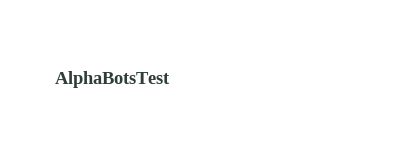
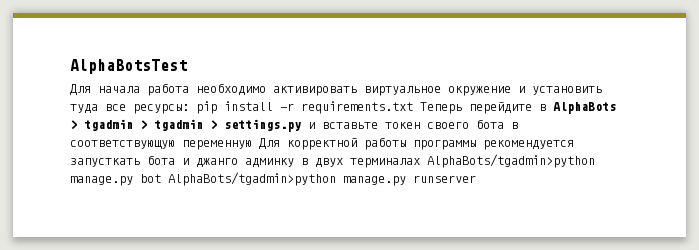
+ Для начала работа необходимо активировать виртуальное окружение и установить туда все ресурсы: pip install -r requirements.txt Теперь перейдите в AlphaBots > tgadmin > tgadmin > settings.py и вставьте токен своего бота в соответствующую переменную Для корректной работы программы рекомендуется запусткать бота и джанго админку в двух терминалах AlphaBots/tgadmin>python manage.py bot AlphaBots/tgadmin>python manage.py runserver

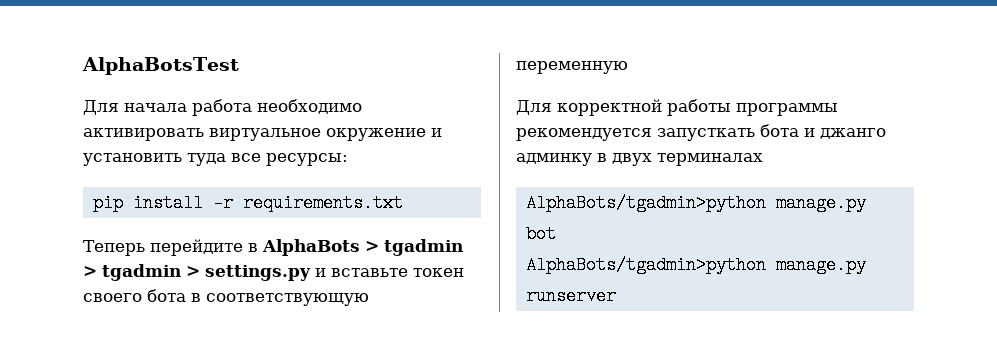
- Для начала работа необходимо активировать виртуальное окружение и установить туда все ресурсы: pip install -r requirements.txt Теперь перейдите в AlphaBots > tgadmin > tgadmin > settings.py и вставьте токен своего бота в соответствующую переменную Для корректной работы программы рекомендуется запусткать бота и джанго админку в двух терминалах AlphaBots/tgadmin>python manage.py bot AlphaBots/tgadmin>python manage.py runserver
+ Для начала работа необходимо активировать виртуальное окружение и установить туда все ресурсы:
+ pip install -r requirements.txt
+ Теперь перейдите в AlphaBots > tgadmin > tgadmin > settings.py и вставьте токен своего бота в соответствующую переменную
+ Для корректной работы программы рекомендуется запусткать бота и джанго админку в двух терминалах
+ AlphaBots/tgadmin>python manage.py bot
+ AlphaBots/tgadmin>python manage.py runserver

